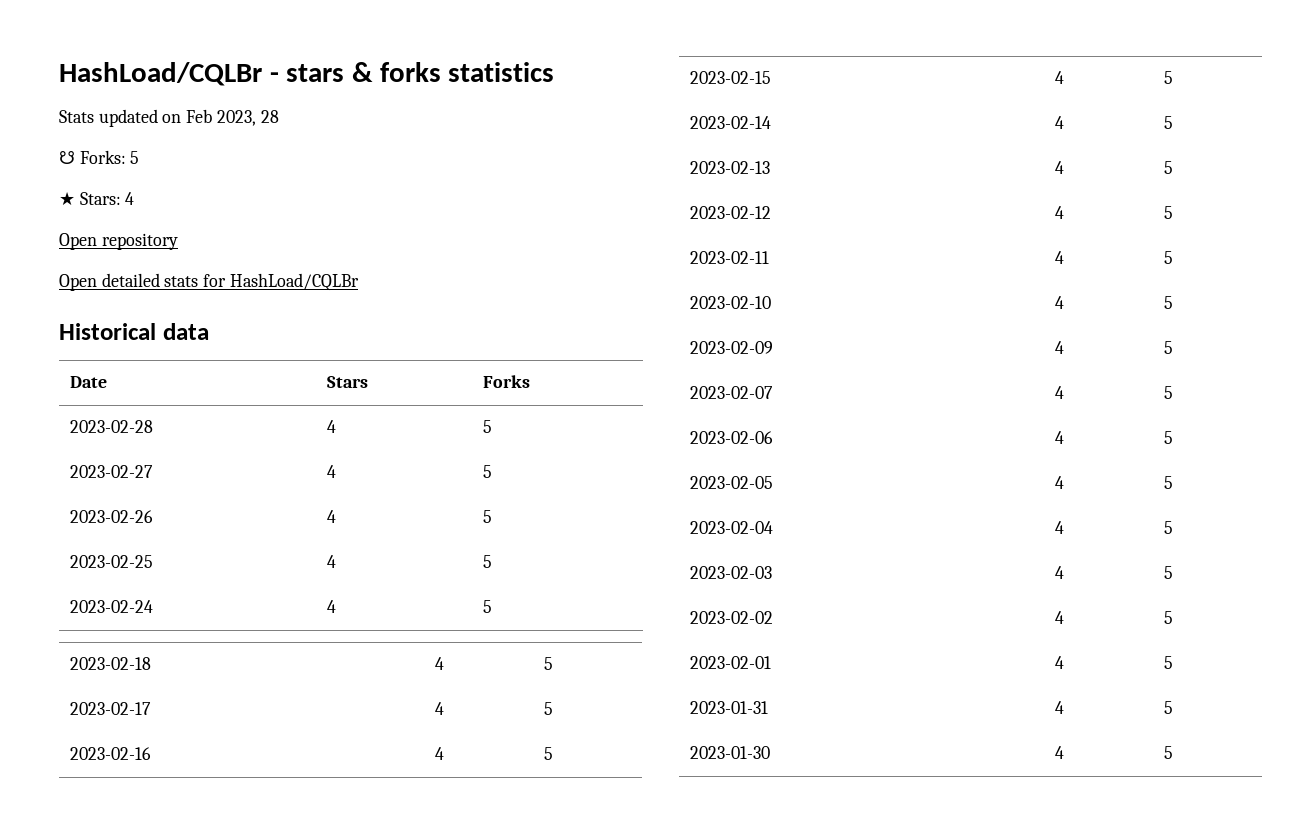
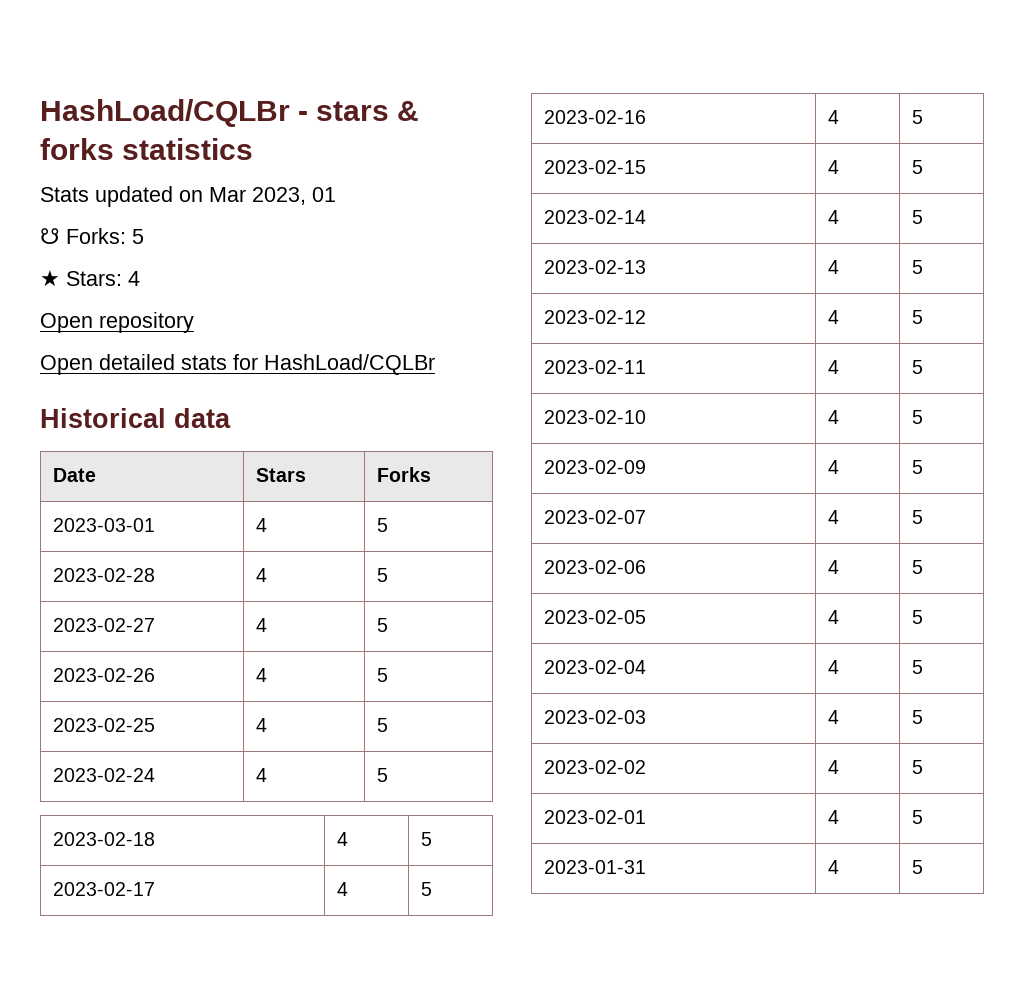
- Stats updated on Feb 2023, 28
+ Stats updated on Mar 2023, 01
+ 2023-03-01 | 4 | 5
- 2023-01-30 | 4 | 5

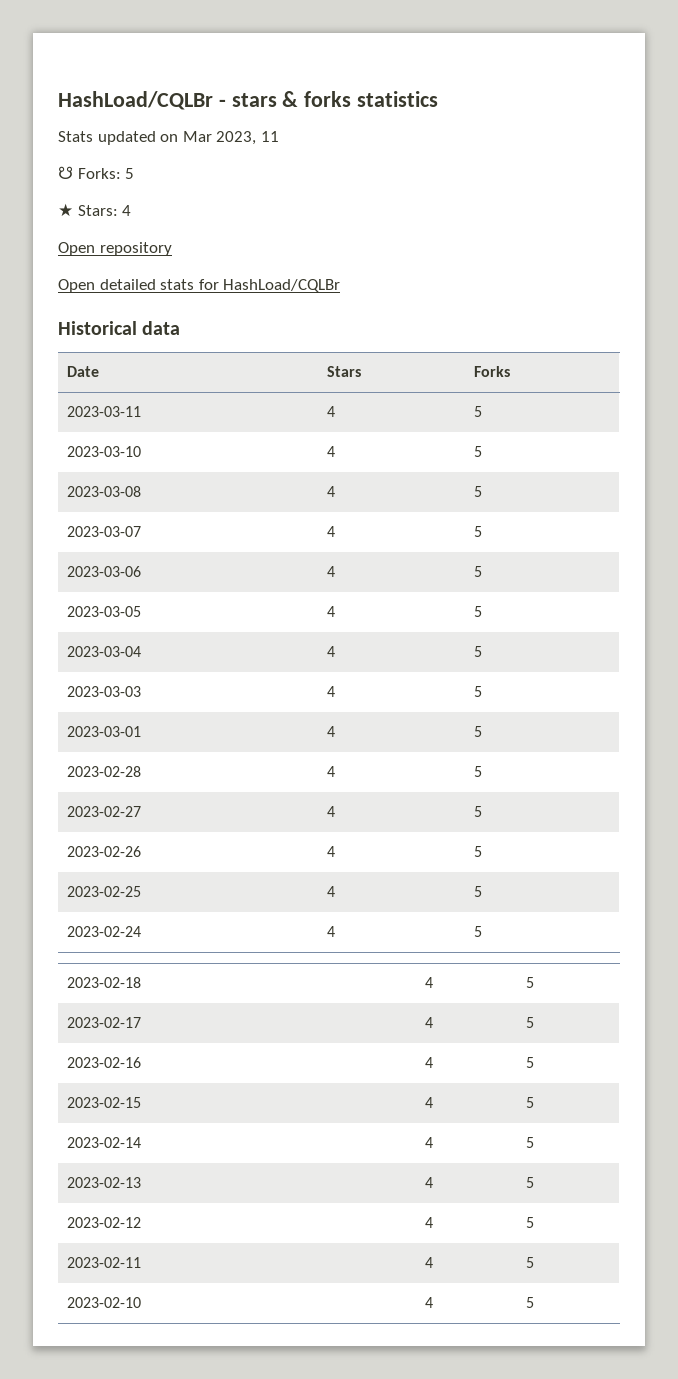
- Stats updated on Mar 2023, 01
+ Stats updated on Mar 2023, 11
+ 2023-03-11 | 4 | 5
+ 2023-03-10 | 4 | 5
+ 2023-03-08 | 4 | 5
+ 2023-03-07 | 4 | 5
+ 2023-03-06 | 4 | 5
+ 2023-03-05 | 4 | 5
+ 2023-03-04 | 4 | 5
+ 2023-03-03 | 4 | 5
- 2023-02-09 | 4 | 5
- 2023-02-07 | 4 | 5
- 2023-02-06 | 4 | 5
- 2023-02-05 | 4 | 5
- 2023-02-04 | 4 | 5
- 2023-02-03 | 4 | 5
- 2023-02-02 | 4 | 5
- 2023-02-01 | 4 | 5
- 2023-01-31 | 4 | 5

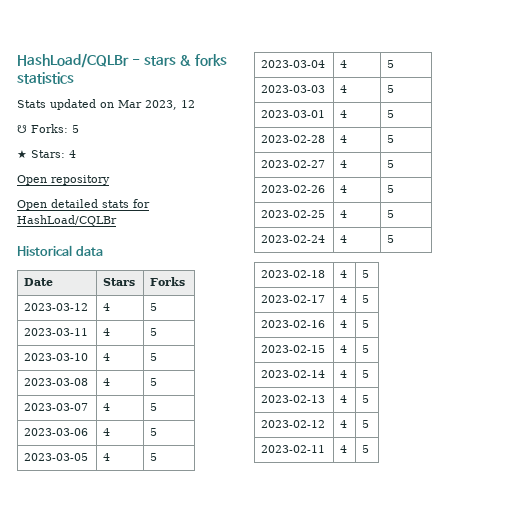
- Stats updated on Mar 2023, 11
+ Stats updated on Mar 2023, 12
+ 2023-03-12 | 4 | 5
- 2023-02-10 | 4 | 5

